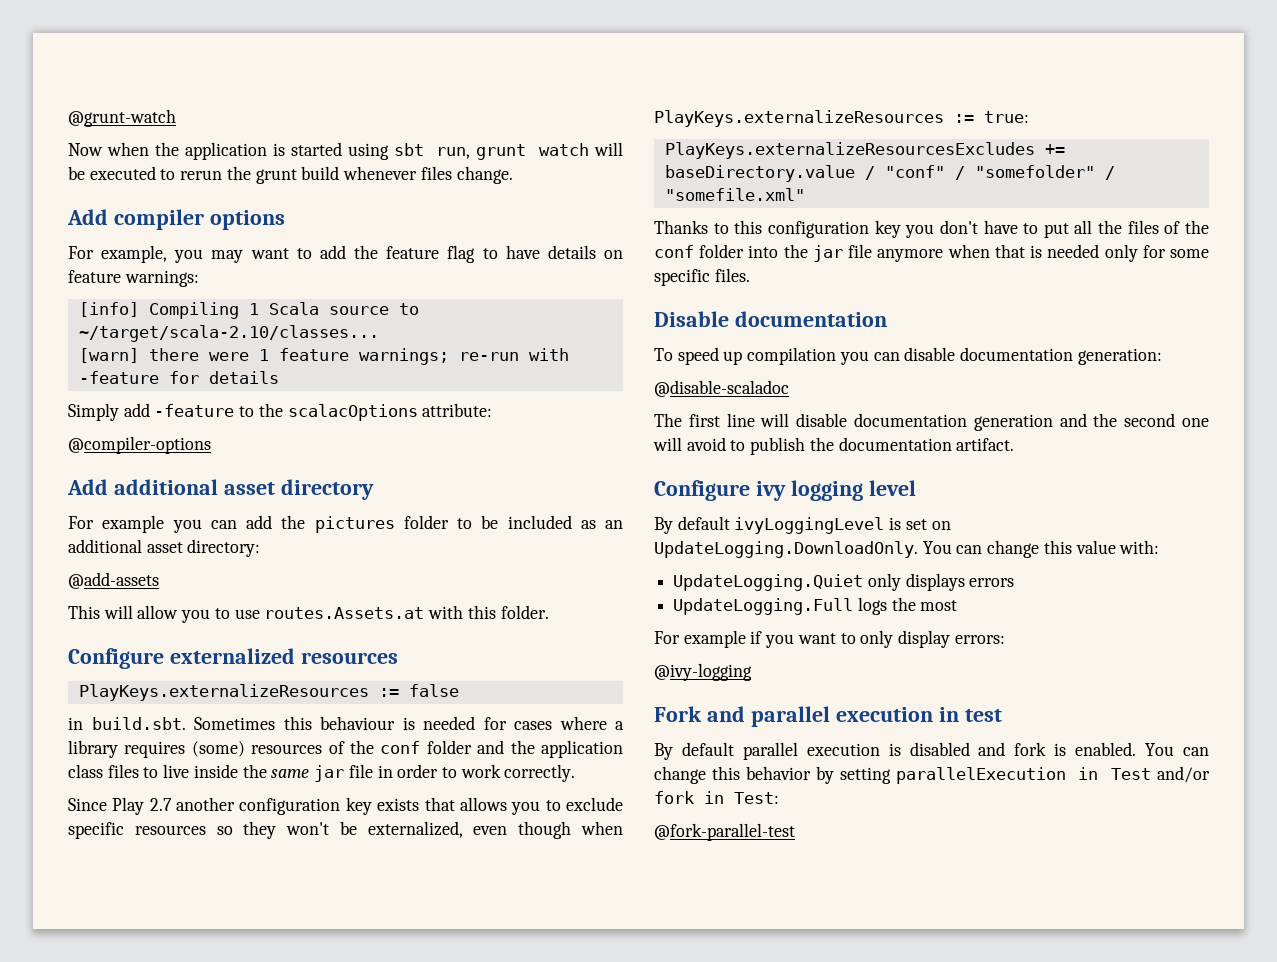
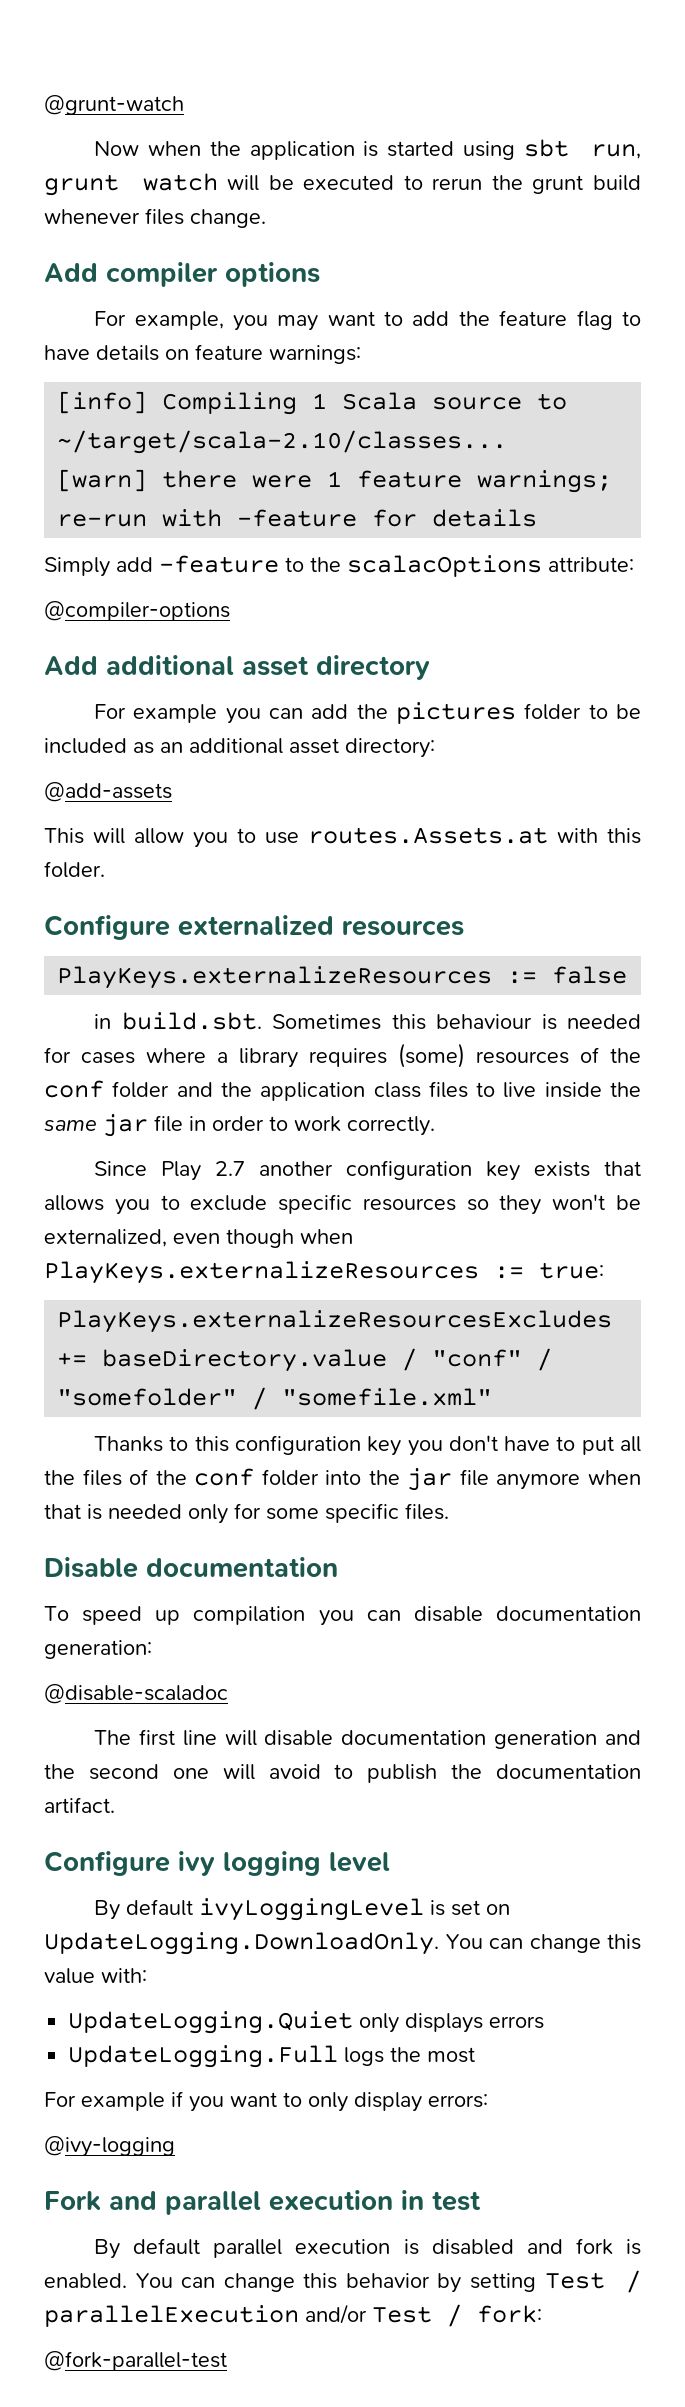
- You can change this behavior by setting parallelExecution in Test and/or fork in Test:
+ You can change this behavior by setting Test / parallelExecution and/or Test / fork:

